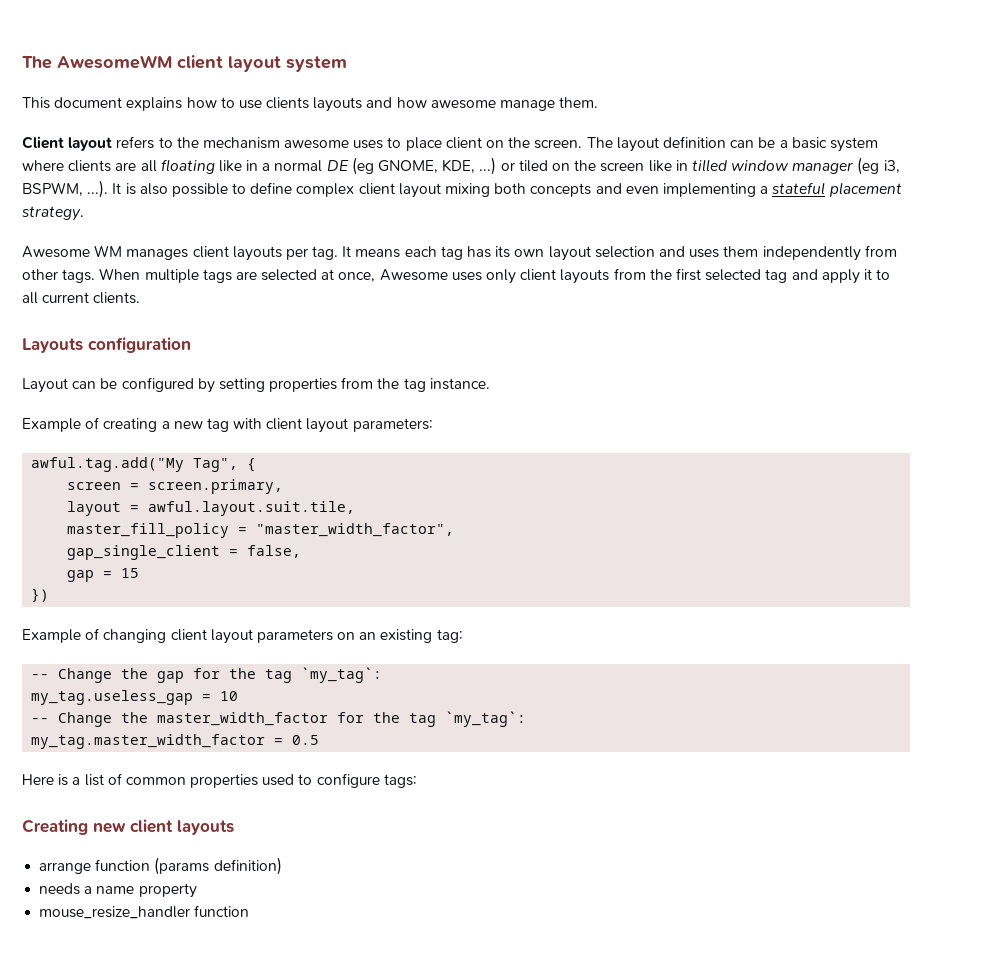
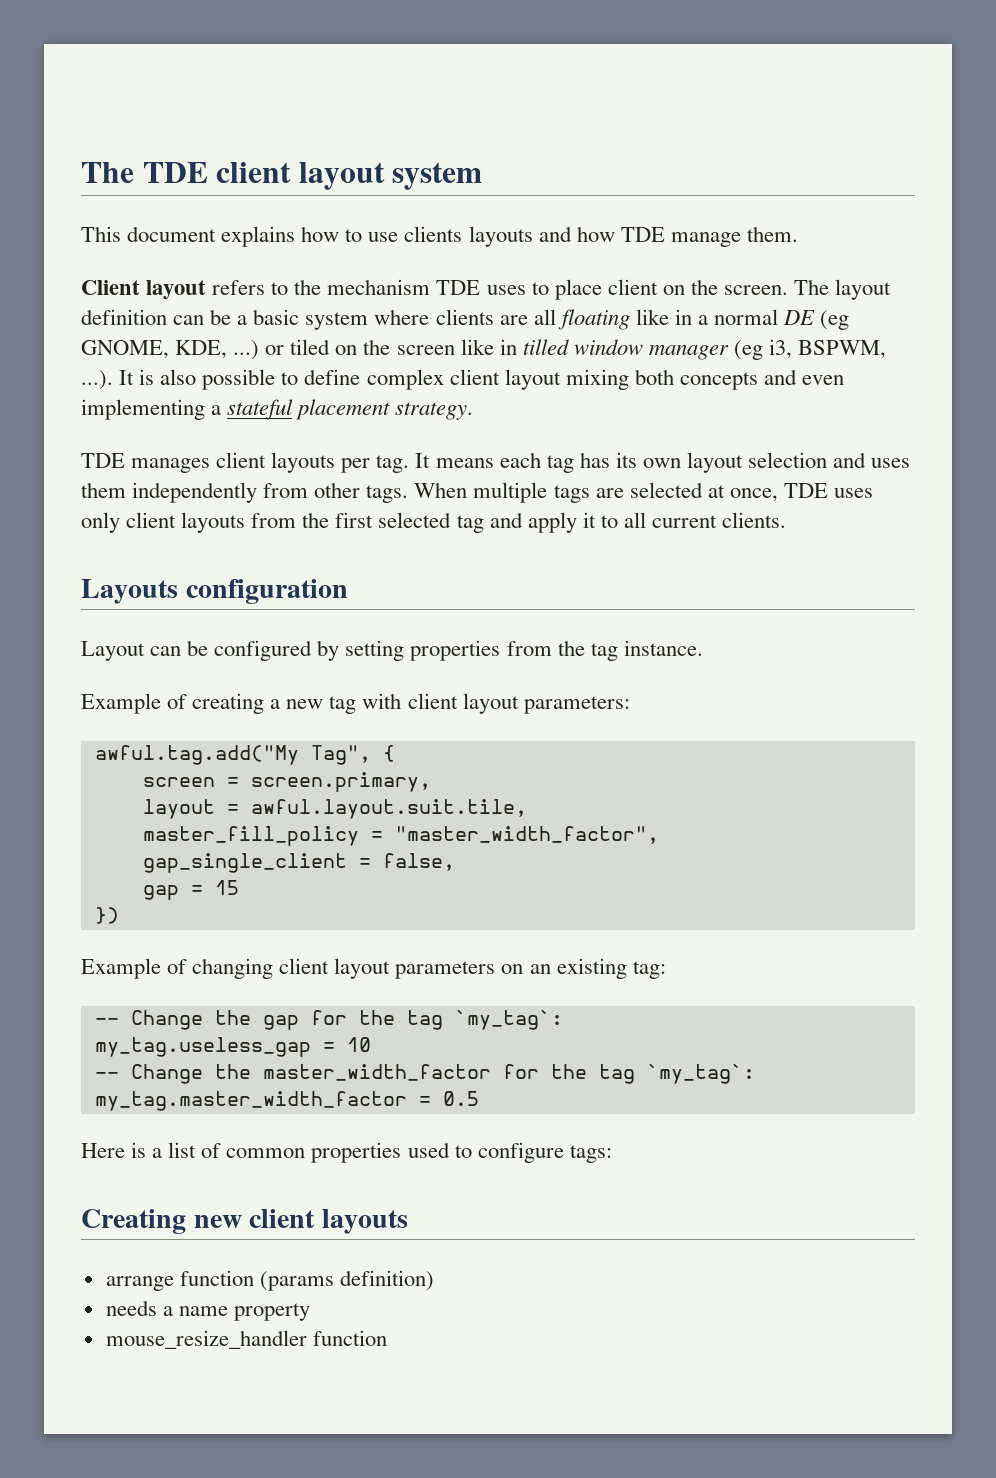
- The AwesomeWM client layout system
+ The TDE client layout system
- This document explains how to use clients layouts and how awesome manage them.
+ This document explains how to use clients layouts and how TDE manage them.
- Client layout refers to the mechanism awesome uses to place client on the screen.
+ Client layout refers to the mechanism TDE uses to place client on the screen.
- Awesome WM manages client layouts per tag.
+ TDE manages client layouts per tag.
- When multiple tags are selected at once, Awesome uses only client layouts from the first selected tag and apply it to all current clients.
+ When multiple tags are selected at once, TDE uses only client layouts from the first selected tag and apply it to all current clients.

